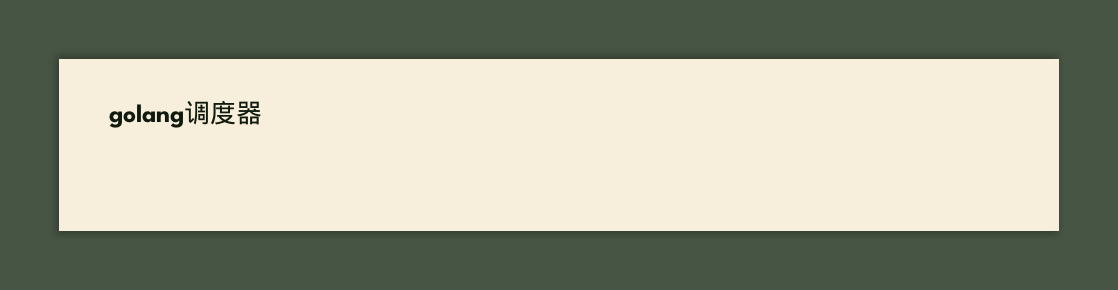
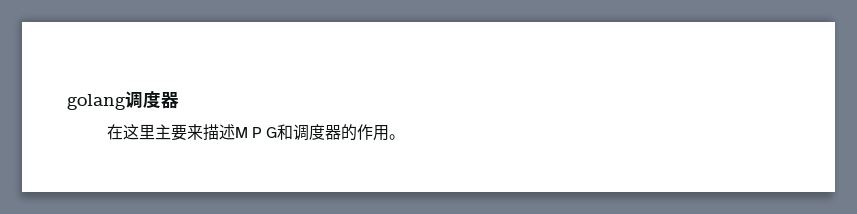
+ 在这里主要来描述M P G和调度器的作用。

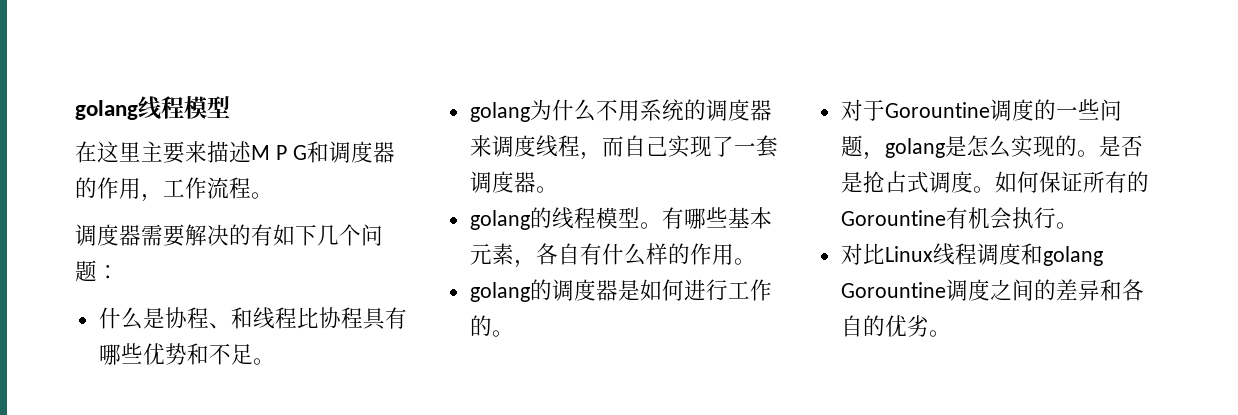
- golang调度器
+ golang线程模型
- 在这里主要来描述M P G和调度器的作用。
+ 在这里主要来描述M P G和调度器的作用，工作流程。
+ 调度器需要解决的有如下几个问题：
+ 什么是协程、和线程比协程具有哪些优势和不足。
+ golang为什么不用系统的调度器来调度线程，而自己实现了一套调度器。
+ golang的线程模型。有哪些基本元素，各自有什么样的作用。
+ golang的调度器是如何进行工作的。
+ 对于Gorountine调度的一些问题，golang是怎么实现的。是否是抢占式调度。如何保证所有的Gorountine有机会执行。
+ 对比Linux线程调度和golang Gorountine调度之间的差异和各自的优劣。

